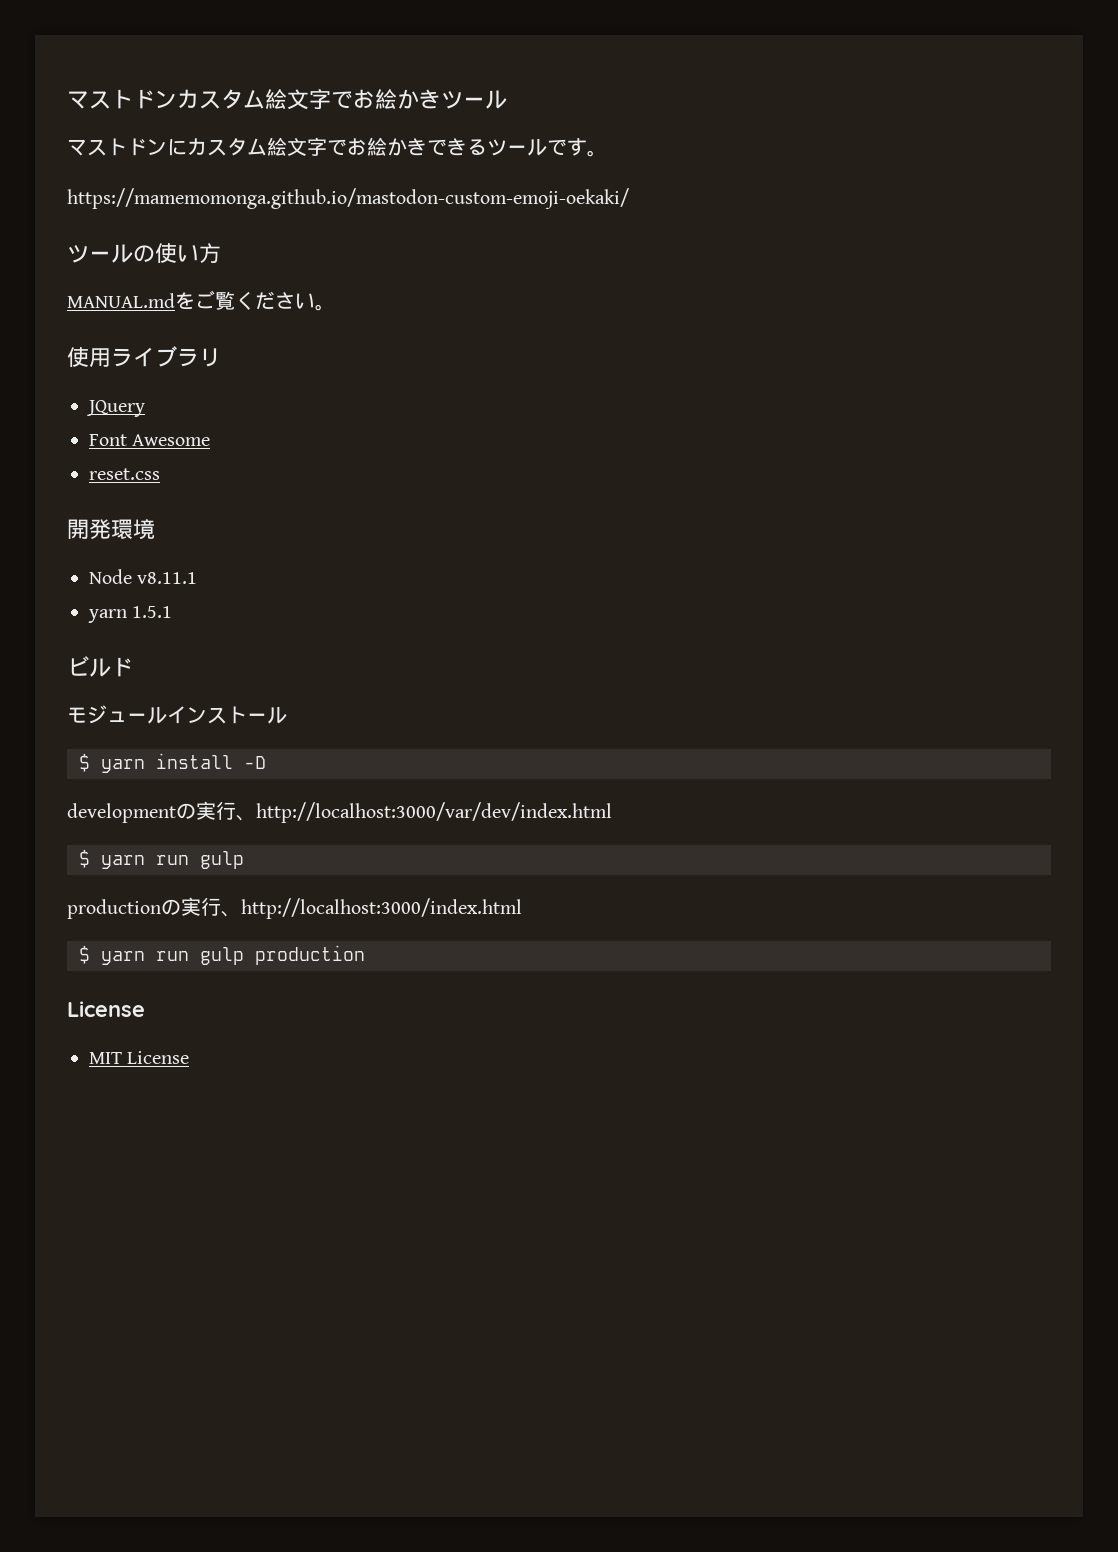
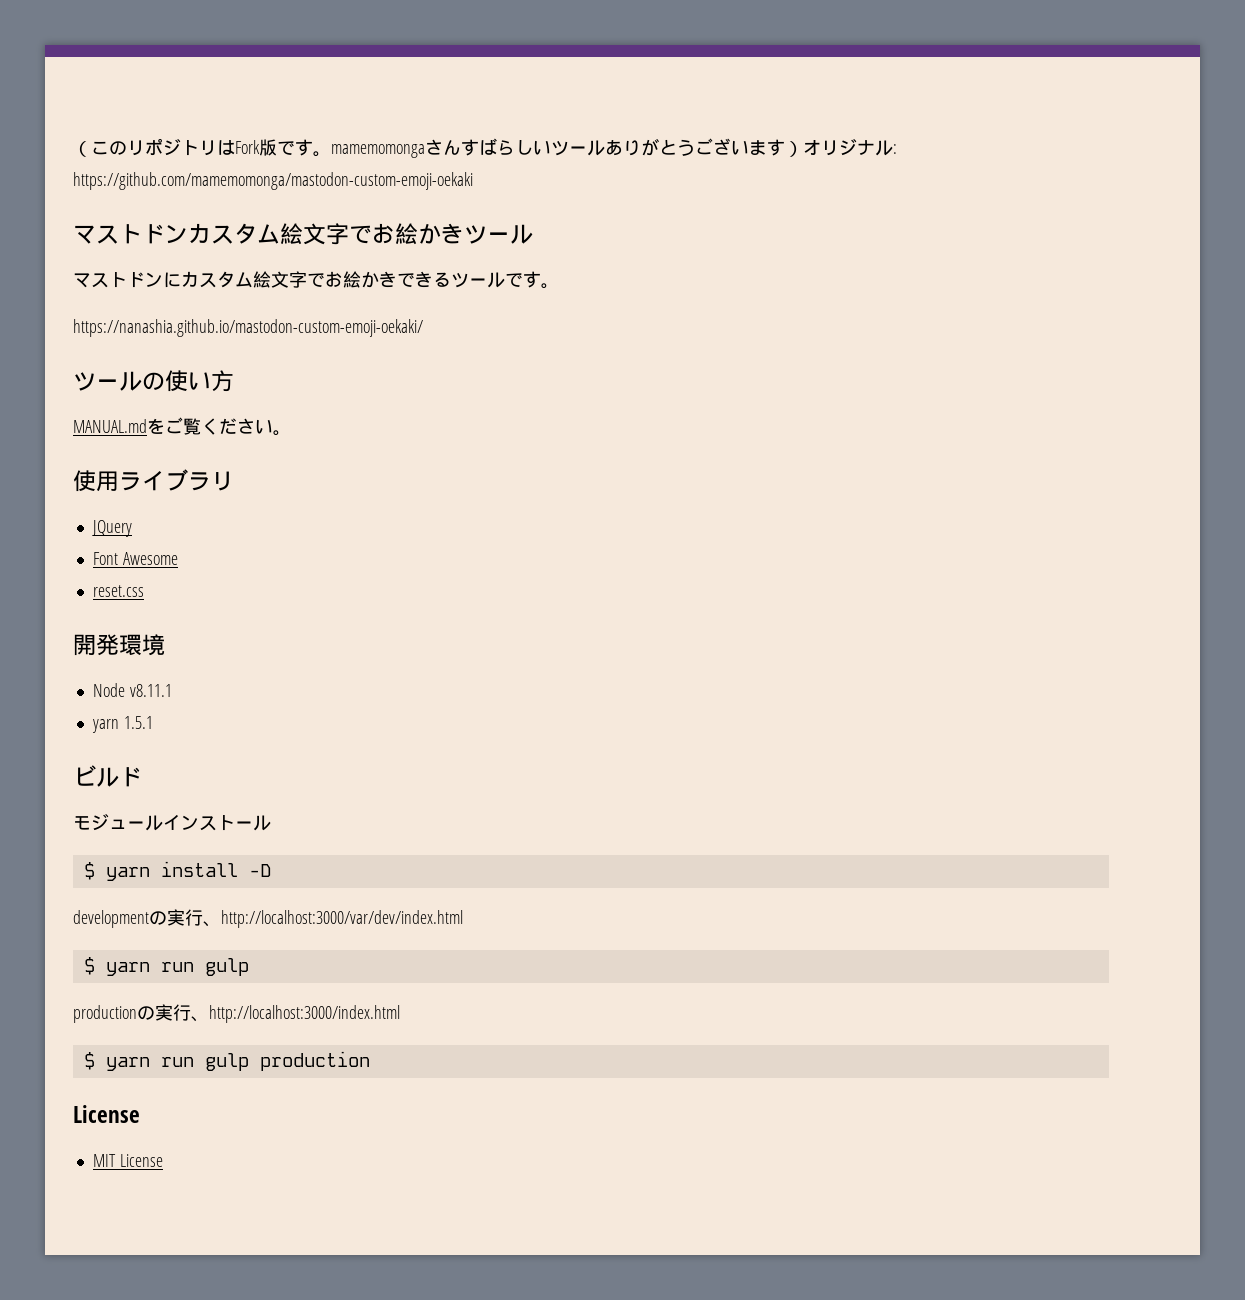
+ （このリポジトリはFork版です。mamemomongaさんすばらしいツールありがとうございます）オリジナル: https://github.com/mamemomonga/mastodon-custom-emoji-oekaki
- https://mamemomonga.github.io/mastodon-custom-emoji-oekaki/
+ https://nanashia.github.io/mastodon-custom-emoji-oekaki/

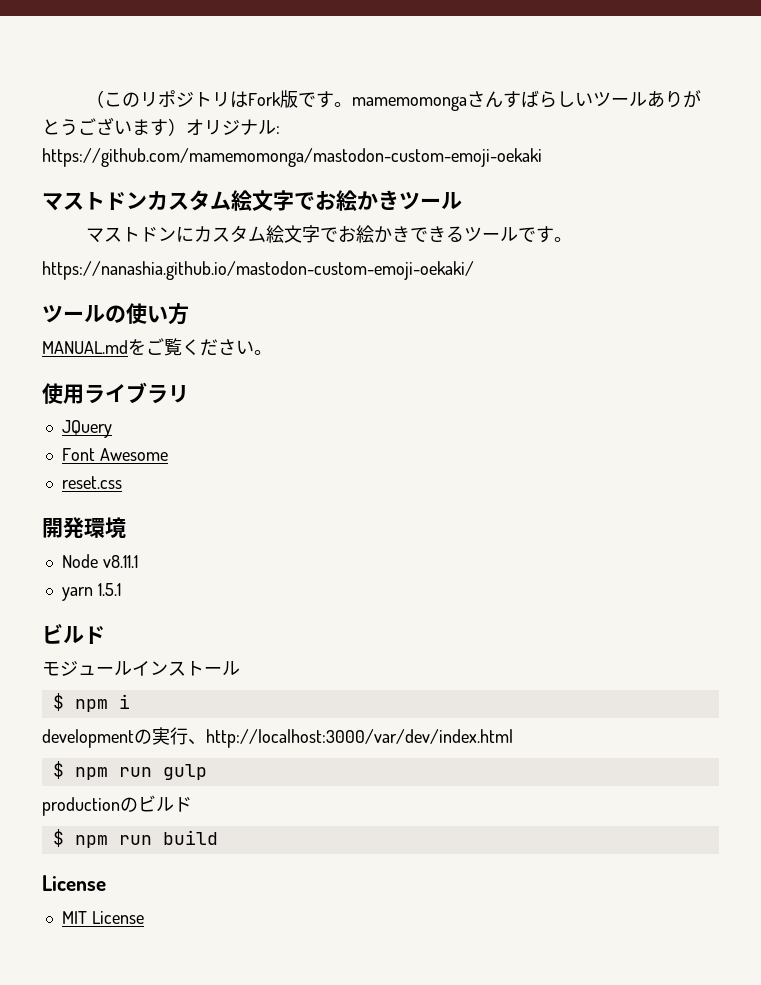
- $ yarn install -D
+ $ npm i
  developmentの実行、http://localhost:3000/var/dev/index.html
- $ yarn run gulp
+ $ npm run gulp
- productionの実行、http://localhost:3000/index.html
- $ yarn run gulp production
+ productionのビルド
+ $ npm run build

